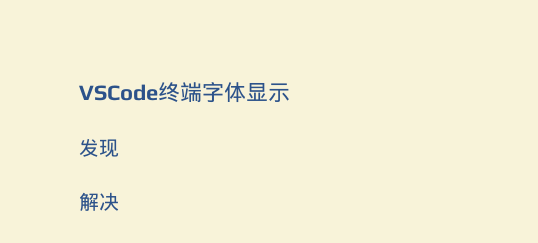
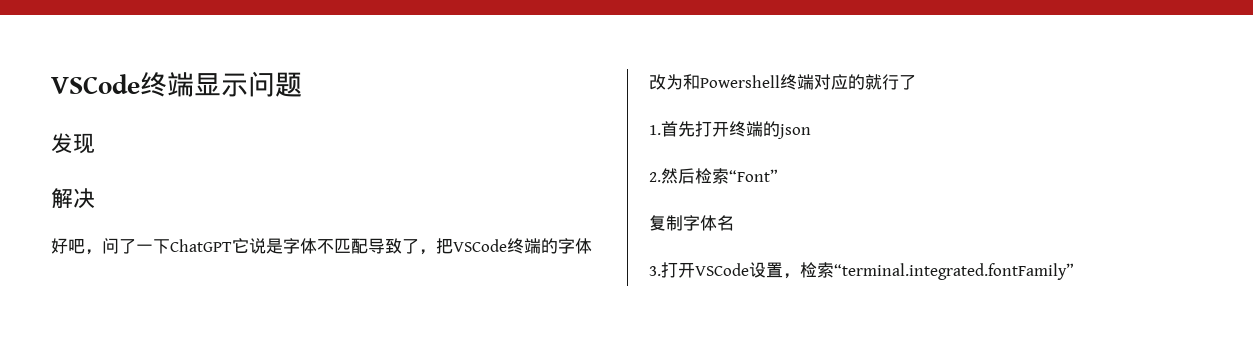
- VSCode终端字体显示
+ VSCode终端显示问题
+ 好吧，问了一下ChatGPT它说是字体不匹配导致了，把VSCode终端的字体改为和Powershell终端对应的就行了
+ 1.首先打开终端的json
+ 2.然后检索“Font”
+ 复制字体名
+ 3.打开VSCode设置，检索“terminal.integrated.fontFamily”

